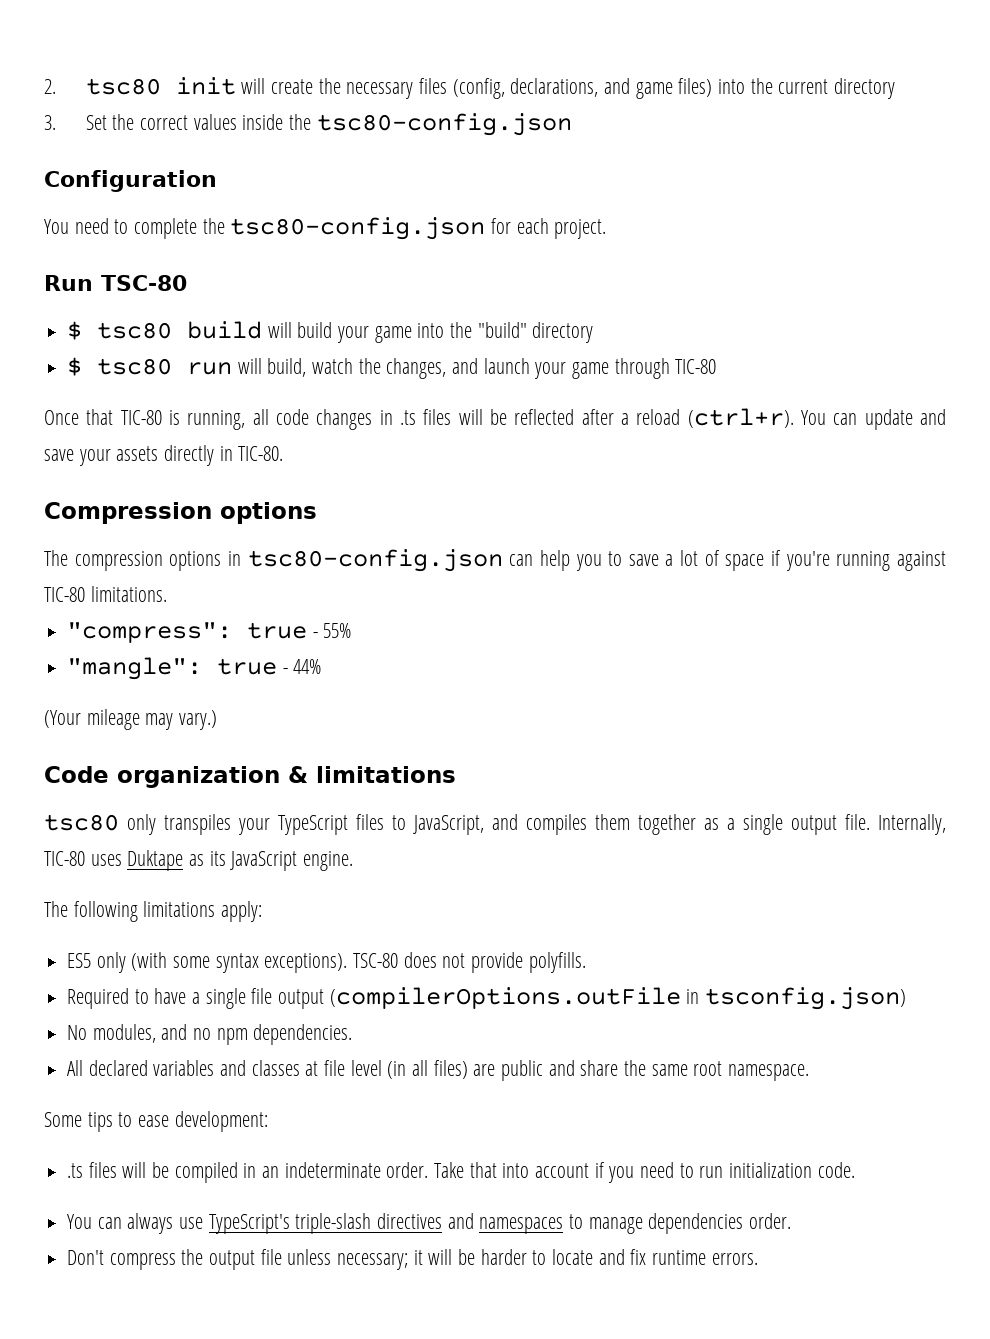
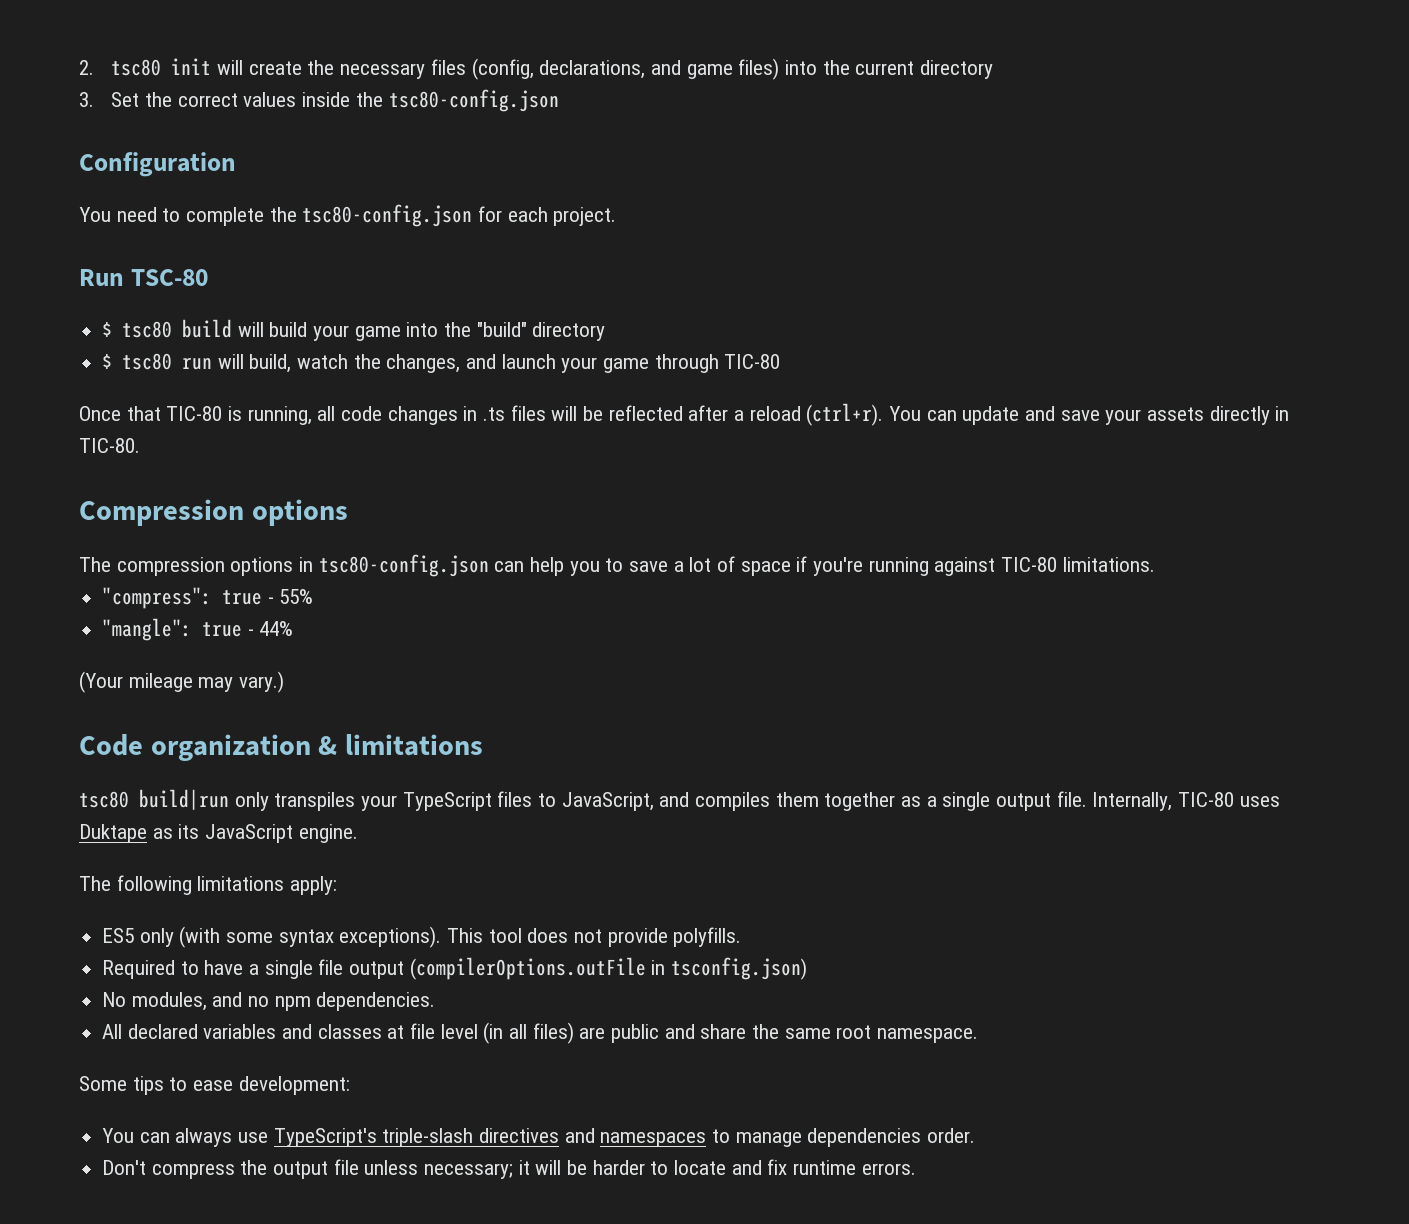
- tsc80 only transpiles your TypeScript files to JavaScript, and compiles them together as a single output file.
+ tsc80 build|run only transpiles your TypeScript files to JavaScript, and compiles them together as a single output file.
- TSC-80 does not provide polyfills.
+ This tool does not provide polyfills.
- .ts files will be compiled in an indeterminate order. Take that into account if you need to run initialization code.

